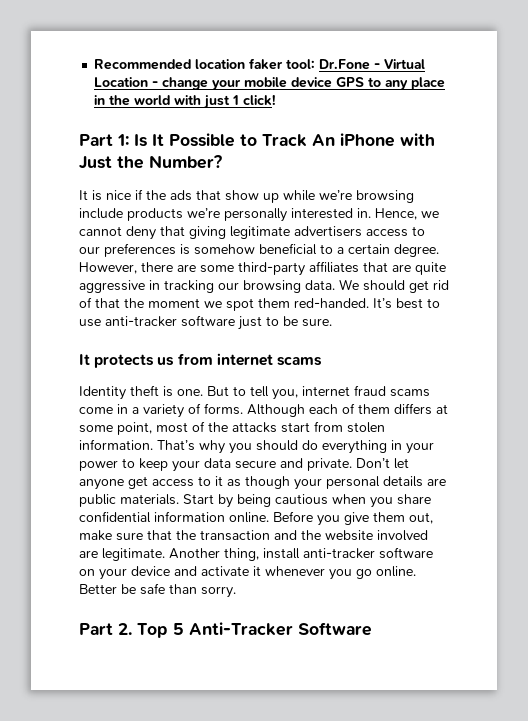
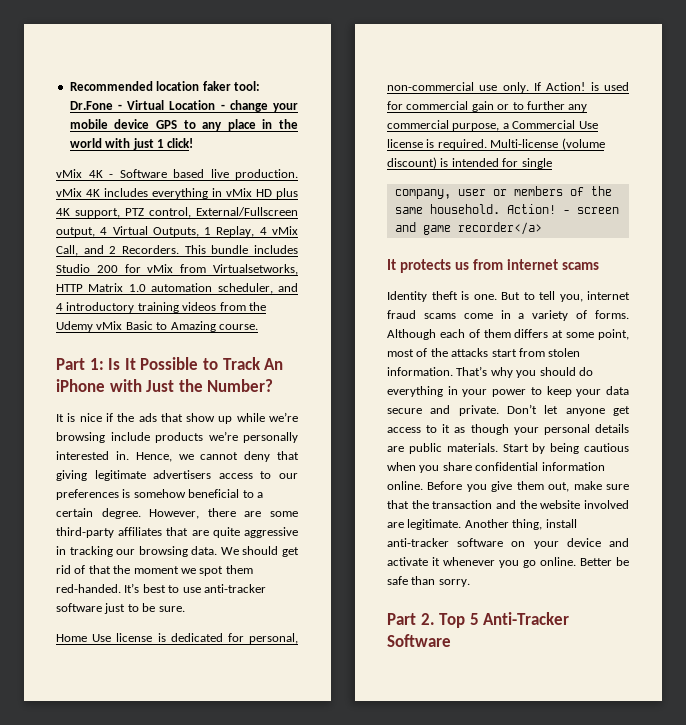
+ vMix 4K - Software based live production. vMix 4K includes everything in vMix HD plus 4K support, PTZ control, External/Fullscreen output, 4 Virtual Outputs, 1 Replay, 4 vMix Call, and 2 Recorders. This bundle includes Studio 200 for vMix from Virtualsetworks, HTTP Matrix 1.0 automation scheduler, and 4 introductory training videos from the Udemy vMix Basic to Amazing course.
+ Home Use license is dedicated for personal, non-commercial use only. If Action! is used for commercial gain or to further any commercial purpose, a Commercial Use license is required. Multi-license (volume discount) is intended for single
+ company, user or members of the same household. Action! - screen and game recorder</a>

